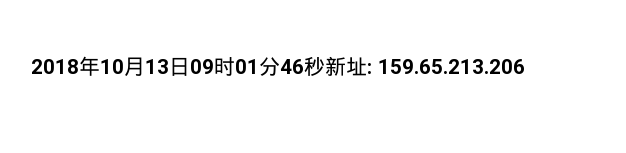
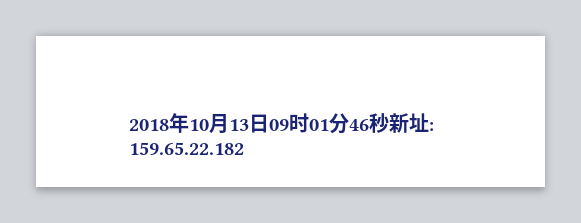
- 2018年10月13日09时01分46秒新址: 159.65.213.206
+ 2018年10月13日09时01分46秒新址: 159.65.22.182

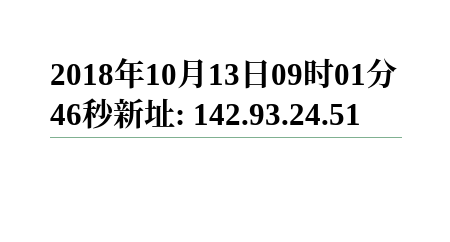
- 2018年10月13日09时01分46秒新址: 159.65.22.182
+ 2018年10月13日09时01分46秒新址: 142.93.24.51

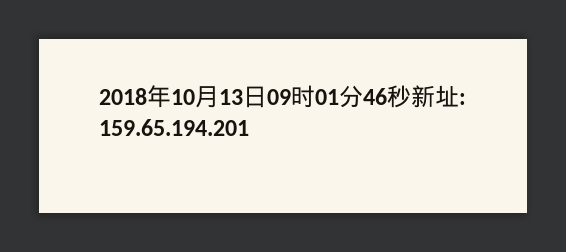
- 2018年10月13日09时01分46秒新址: 142.93.24.51
+ 2018年10月13日09时01分46秒新址: 159.65.194.201

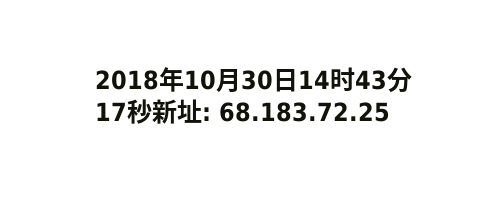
- 2018年10月13日09时01分46秒新址: 159.65.194.201
+ 2018年10月30日14时43分17秒新址: 68.183.72.25

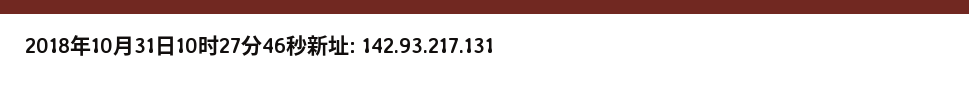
- 2018年10月30日14时43分17秒新址: 68.183.72.25
+ 2018年10月31日10时27分46秒新址: 142.93.217.131

